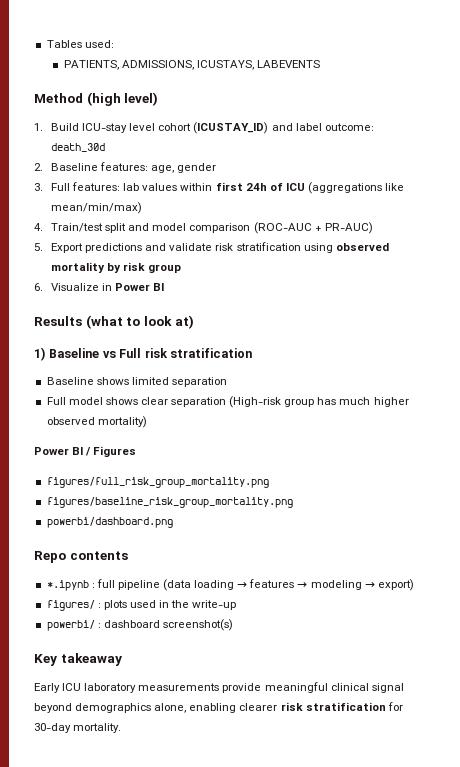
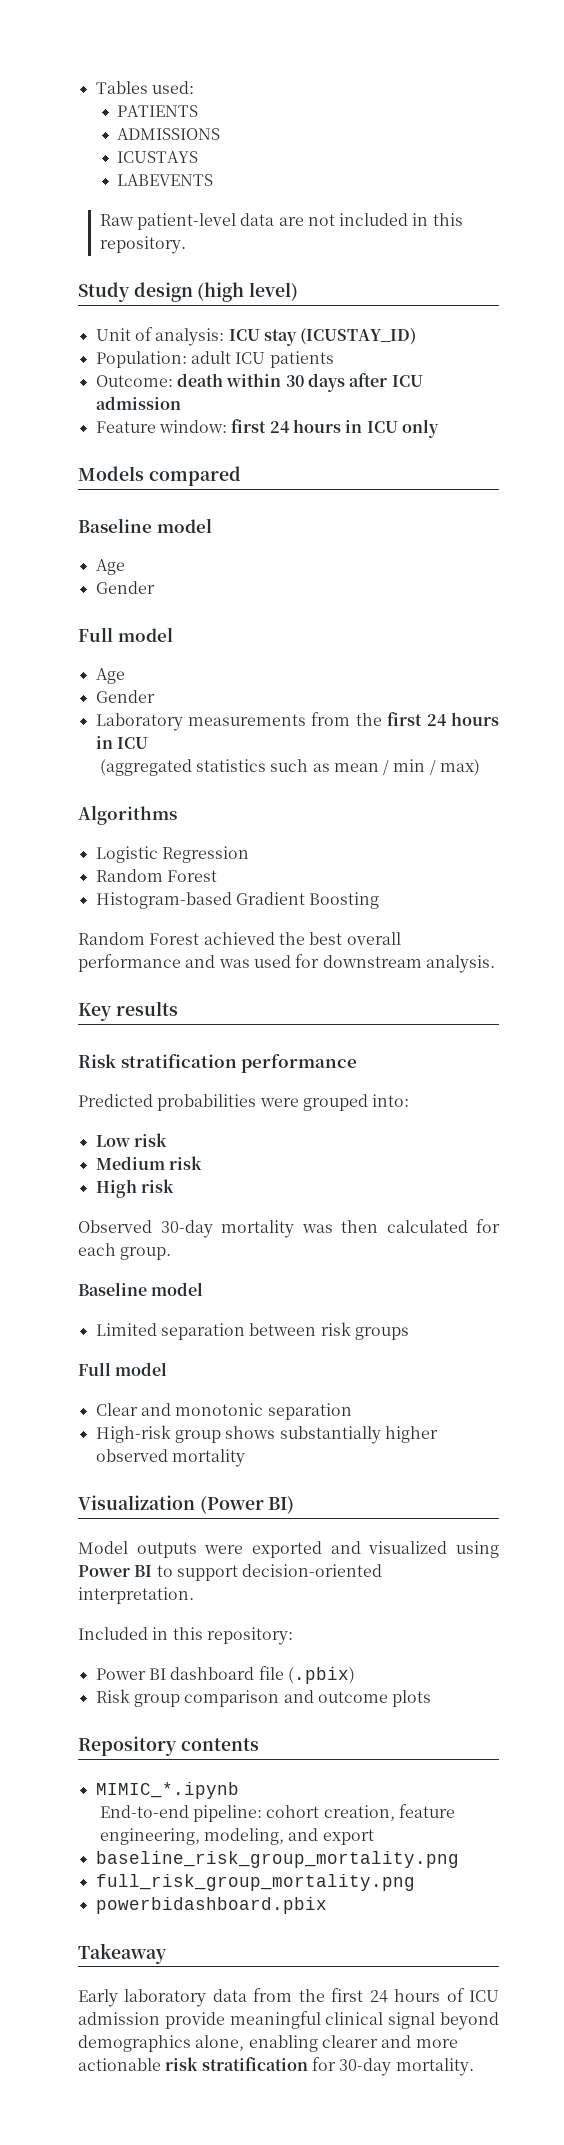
- PATIENTS, ADMISSIONS, ICUSTAYS, LABEVENTS
- Method (high level)
- 1. Build ICU-stay level cohort (ICUSTAY_ID) and label outcome: death_30d
- 2. Baseline features: age, gender
- 3. Full features: lab values within first 24h of ICU (aggregations like mean/min/max)
- 4. Train/test split and model comparison (ROC-AUC + PR-AUC)
- 5. Export predictions and validate risk stratification using observed mortality by risk group
- 6. Visualize in Power BI
- Results (what to look at)
- 1) Baseline vs Full risk stratification
- Baseline shows limited separation
- Full model shows clear separation (High-risk group has much higher observed mortality)
- Power BI / Figures
- figures/full_risk_group_mortality.png
- figures/baseline_risk_group_mortality.png
- powerbi/dashboard.png
- Repo contents
- *.ipynb : full pipeline (data loading → features → modeling → export)
- figures/ : plots used in the write-up
- powerbi/ : dashboard screenshot(s)
- Key takeaway
- Early ICU laboratory measurements provide meaningful clinical signal beyond demographics alone, enabling clearer risk stratification for 30-day mortality.
+ PATIENTS
+ ADMISSIONS
+ ICUSTAYS
+ LABEVENTS
+ Raw patient-level data are not included in this repository.
+ Study design (high level)
+ Unit of analysis: ICU stay (ICUSTAY_ID)
+ Population: adult ICU patients
+ Outcome: death within 30 days after ICU admission
+ Feature window: first 24 hours in ICU only
+ Models compared
+ Baseline model
+ Age
+ Gender
+ Full model
+ Age
+ Gender
+ Laboratory measurements from the first 24 hours in ICU
+ (aggregated statistics such as mean / min / max)
+ Algorithms
+ Logistic Regression
+ Random Forest
+ Histogram-based Gradient Boosting
+ Random Forest achieved the best overall performance and was used for downstream analysis.
+ Key results
+ Risk stratification performance
+ Predicted probabilities were grouped into:
+ Low risk
+ Medium risk
+ High risk
+ Observed 30-day mortality was then calculated for each group.
+ Baseline model
+ Limited separation between risk groups
+ Full model
+ Clear and monotonic separation
+ High-risk group shows substantially higher observed mortality
+ Visualization (Power BI)
+ Model outputs were exported and visualized using Power BI to support decision-oriented interpretation.
+ Included in this repository:
+ Power BI dashboard file (.pbix)
+ Risk group comparison and outcome plots
+ Repository contents
+ MIMIC_*.ipynb
+ End-to-end pipeline: cohort creation, feature engineering, modeling, and export
+ baseline_risk_group_mortality.png
+ full_risk_group_mortality.png
+ powerbidashboard.pbix
+ Takeaway
+ Early laboratory data from the first 24 hours of ICU admission provide meaningful clinical signal beyond demographics alone, enabling clearer and more actionable risk stratification for 30-day mortality.

